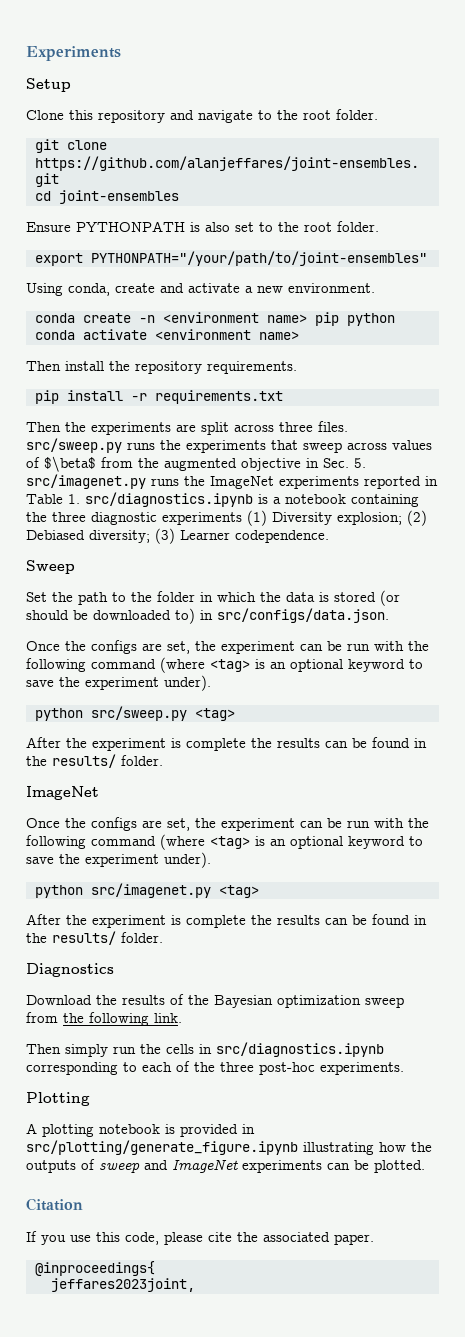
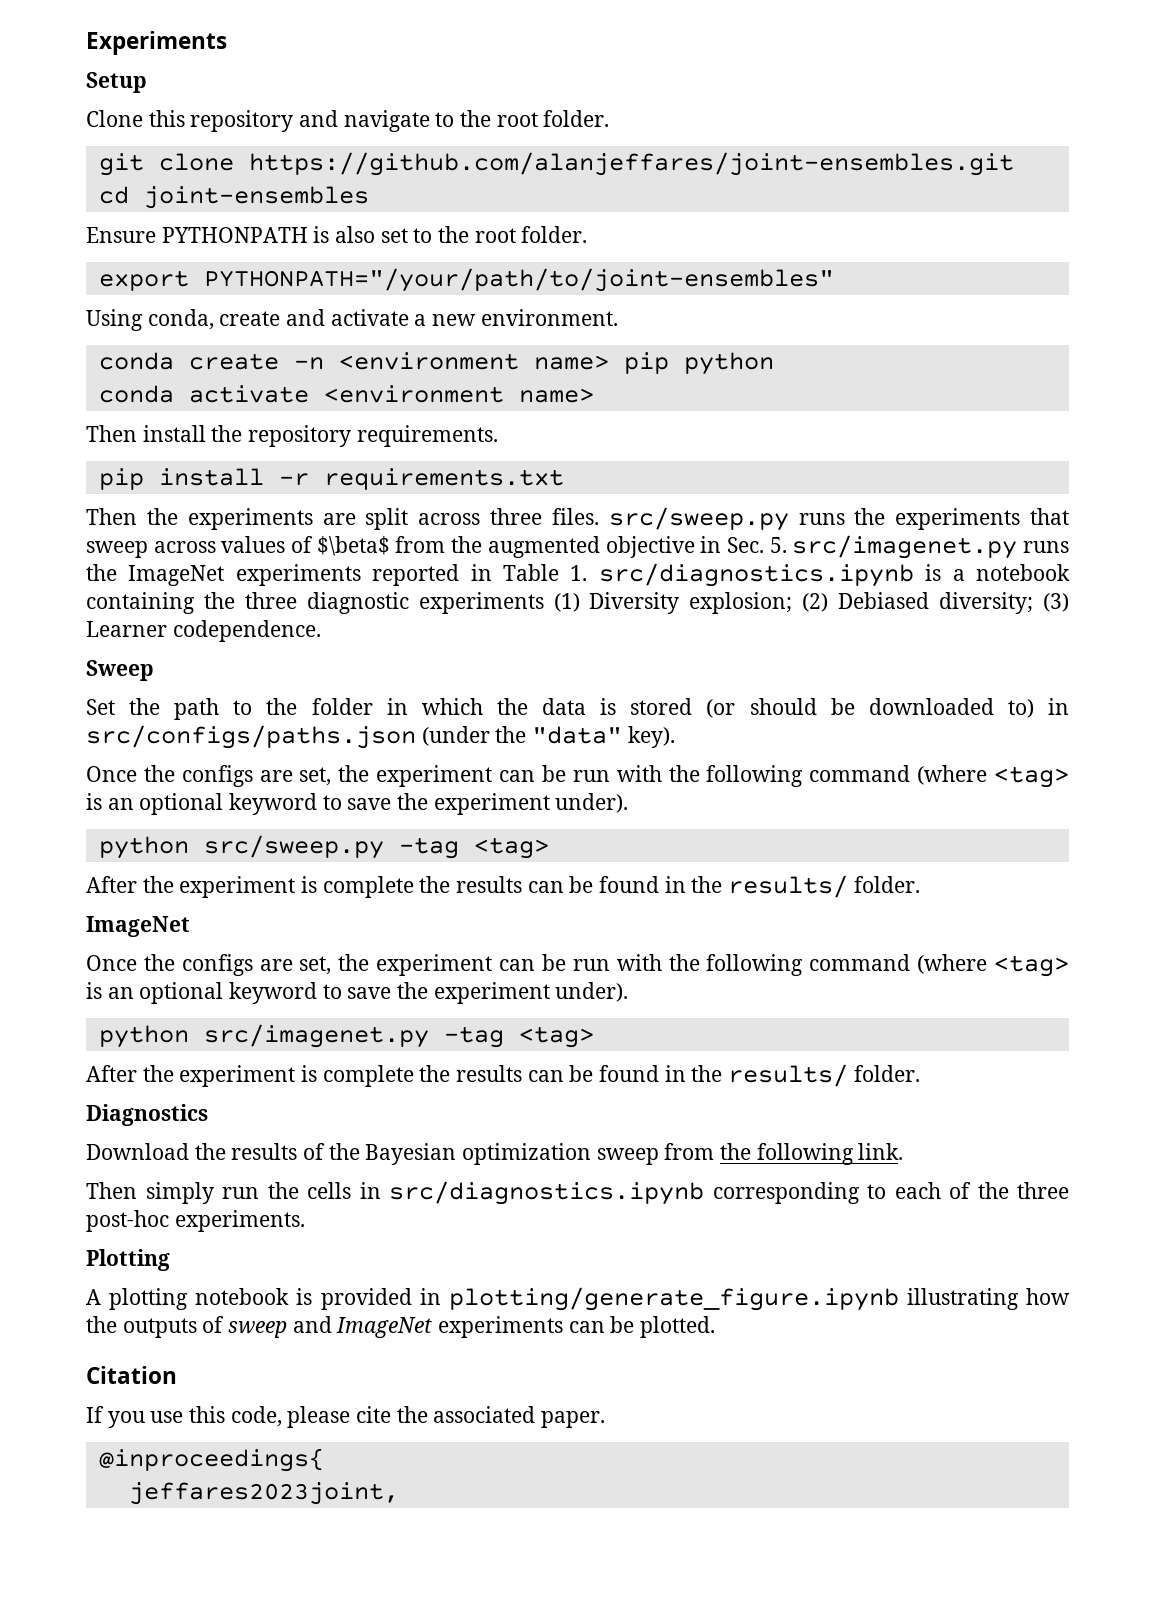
- Set the path to the folder in which the data is stored (or should be downloaded to) in src/configs/data.json.
+ Set the path to the folder in which the data is stored (or should be downloaded to) in src/configs/paths.json (under the "data" key).
- python src/sweep.py <tag>
+ python src/sweep.py -tag <tag>
- python src/imagenet.py <tag>
+ python src/imagenet.py -tag <tag>
- A plotting notebook is provided in src/plotting/generate_figure.ipynb illustrating how the outputs of sweep and ImageNet experiments can be plotted.
+ A plotting notebook is provided in plotting/generate_figure.ipynb illustrating how the outputs of sweep and ImageNet experiments can be plotted.

